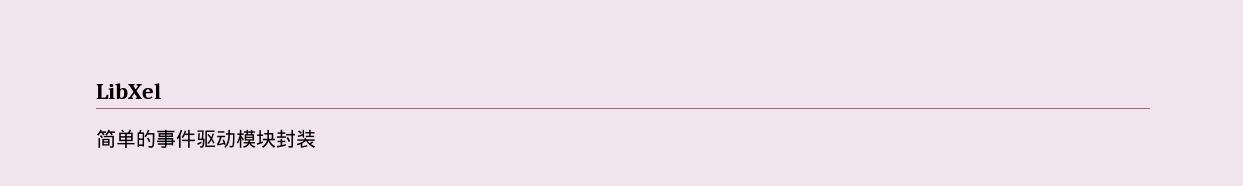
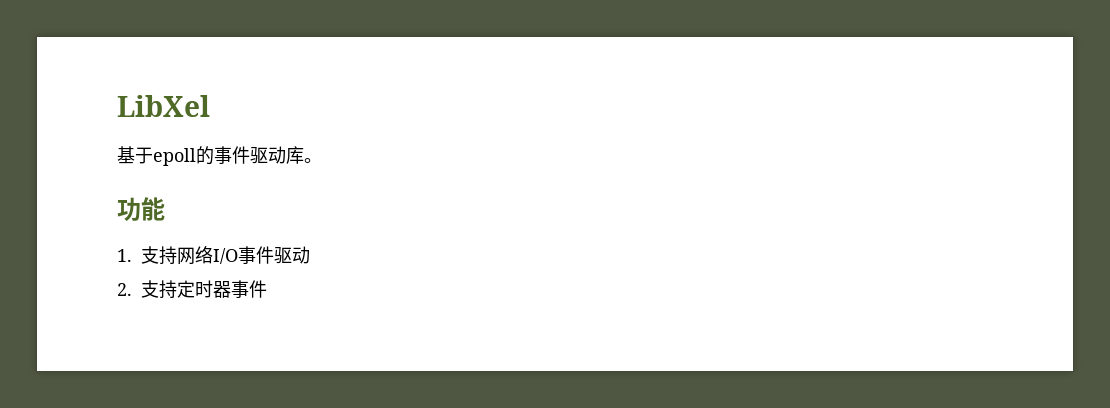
- 简单的事件驱动模块封装
+ 基于epoll的事件驱动库。
+ 功能
+ 1.支持网络I/O事件驱动
+ 2.支持定时器事件

